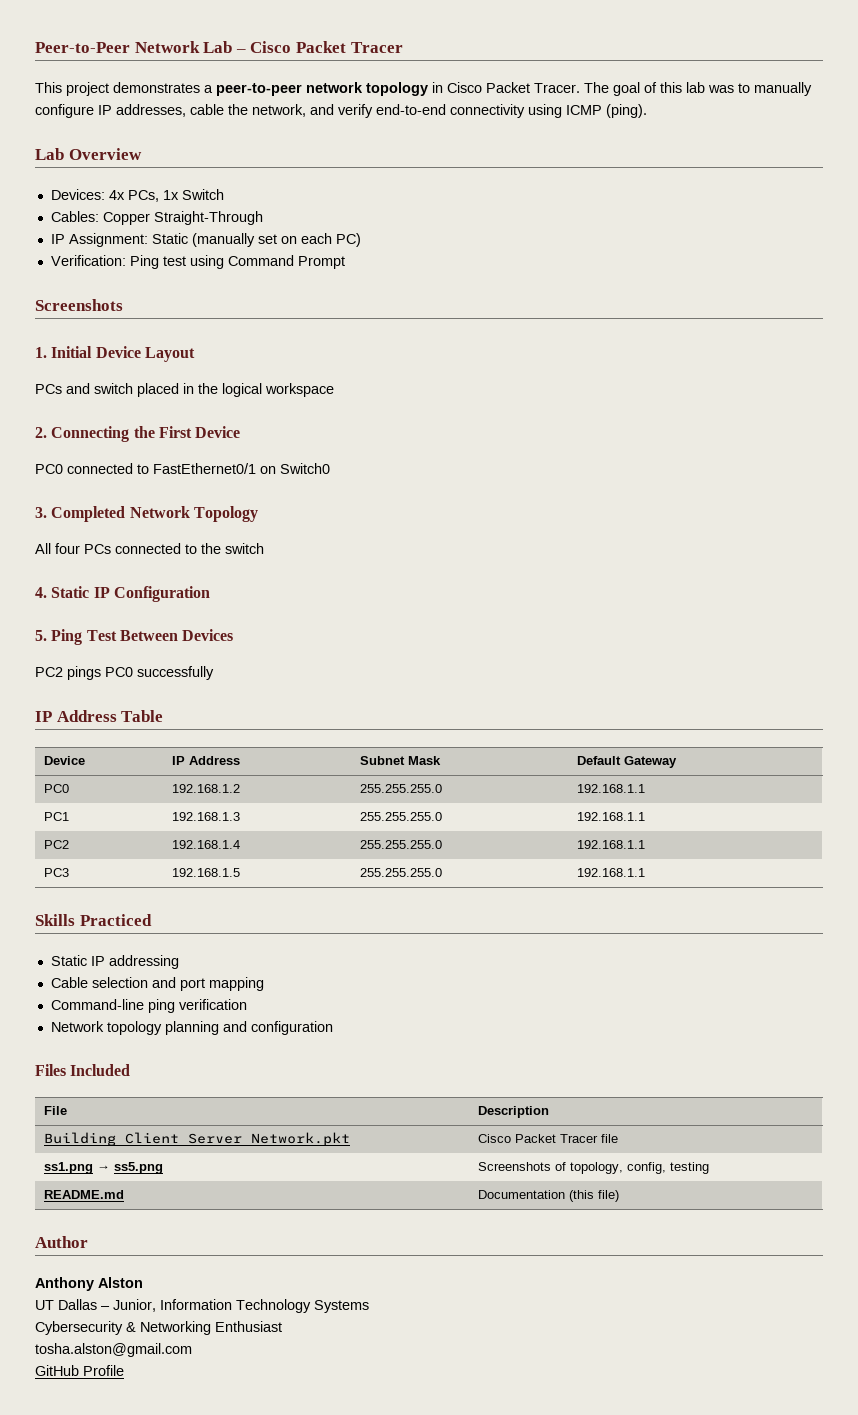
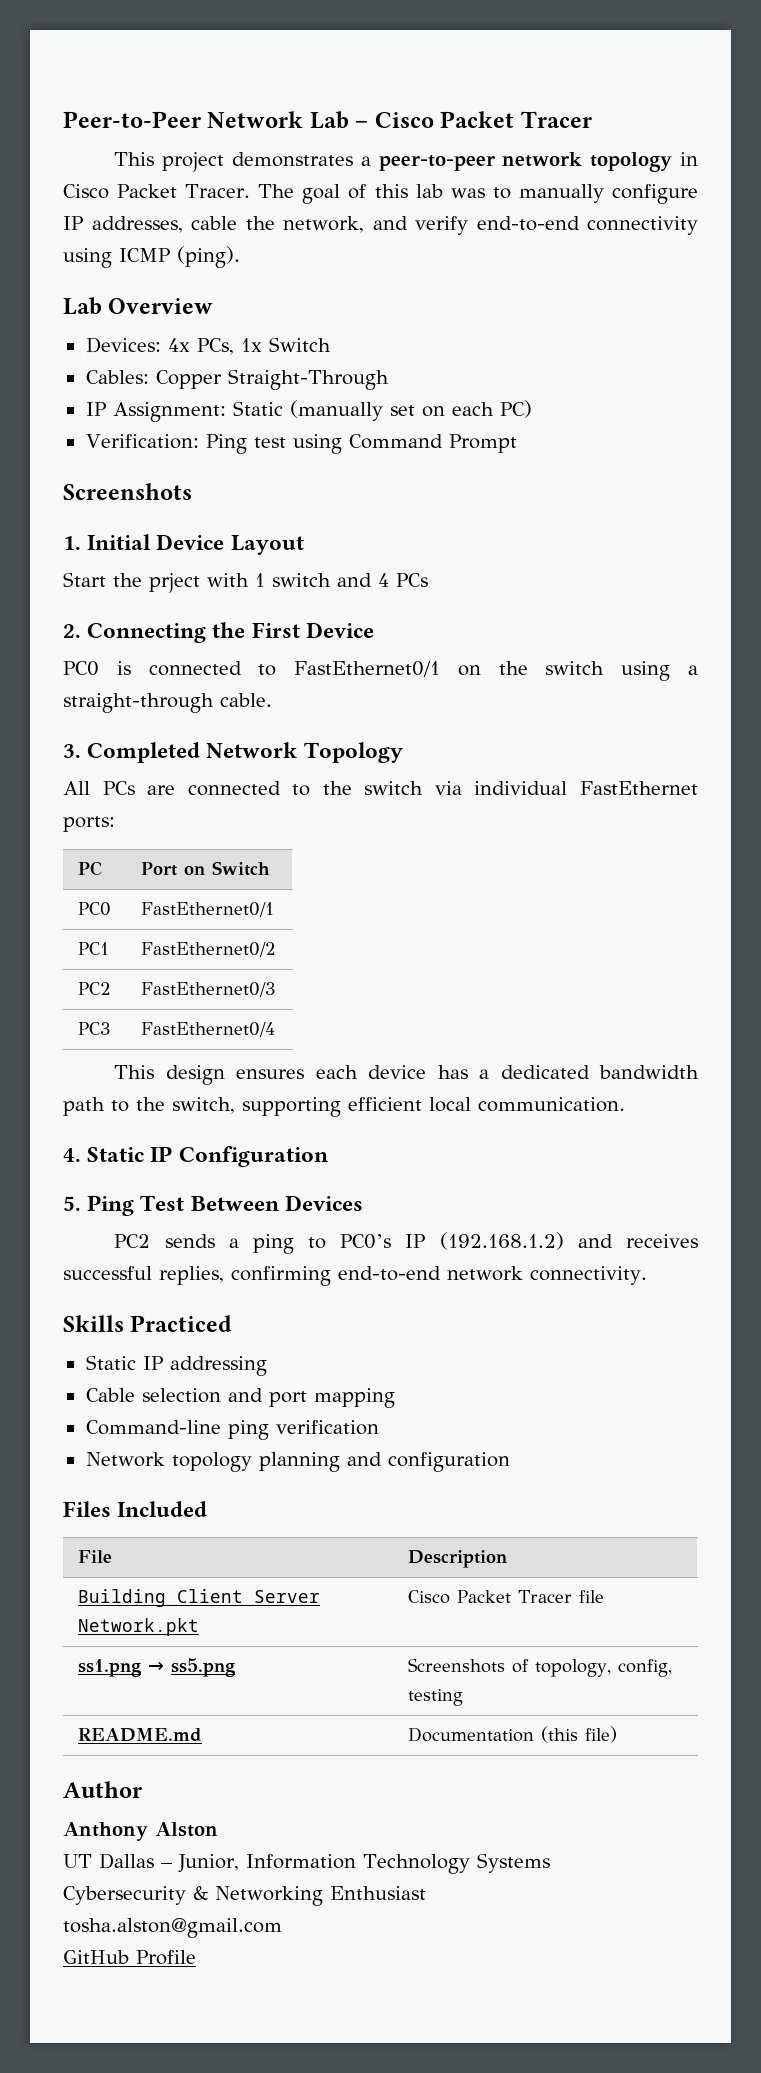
- PCs and switch placed in the logical workspace
+ Start the prject with 1 switch and 4 PCs
- PC0 connected to FastEthernet0/1 on Switch0
+ PC0 is connected to FastEthernet0/1 on the switch using a straight-through cable.
- All four PCs connected to the switch
+ All PCs are connected to the switch via individual FastEthernet ports:
+ PC | Port on Switch
+ PC0 | FastEthernet0/1
+ PC1 | FastEthernet0/2
+ PC2 | FastEthernet0/3
+ PC3 | FastEthernet0/4
+ This design ensures each device has a dedicated bandwidth path to the switch, supporting efficient local communication.
- PC2 pings PC0 successfully
- IP Address Table
- Device | IP Address | Subnet Mask | Default Gateway
- PC0 | 192.168.1.2 | 255.255.255.0 | 192.168.1.1
- PC1 | 192.168.1.3 | 255.255.255.0 | 192.168.1.1
- PC2 | 192.168.1.4 | 255.255.255.0 | 192.168.1.1
- PC3 | 192.168.1.5 | 255.255.255.0 | 192.168.1.1
+ PC2 sends a ping to PC0’s IP (192.168.1.2) and receives successful replies, confirming end-to-end network connectivity.

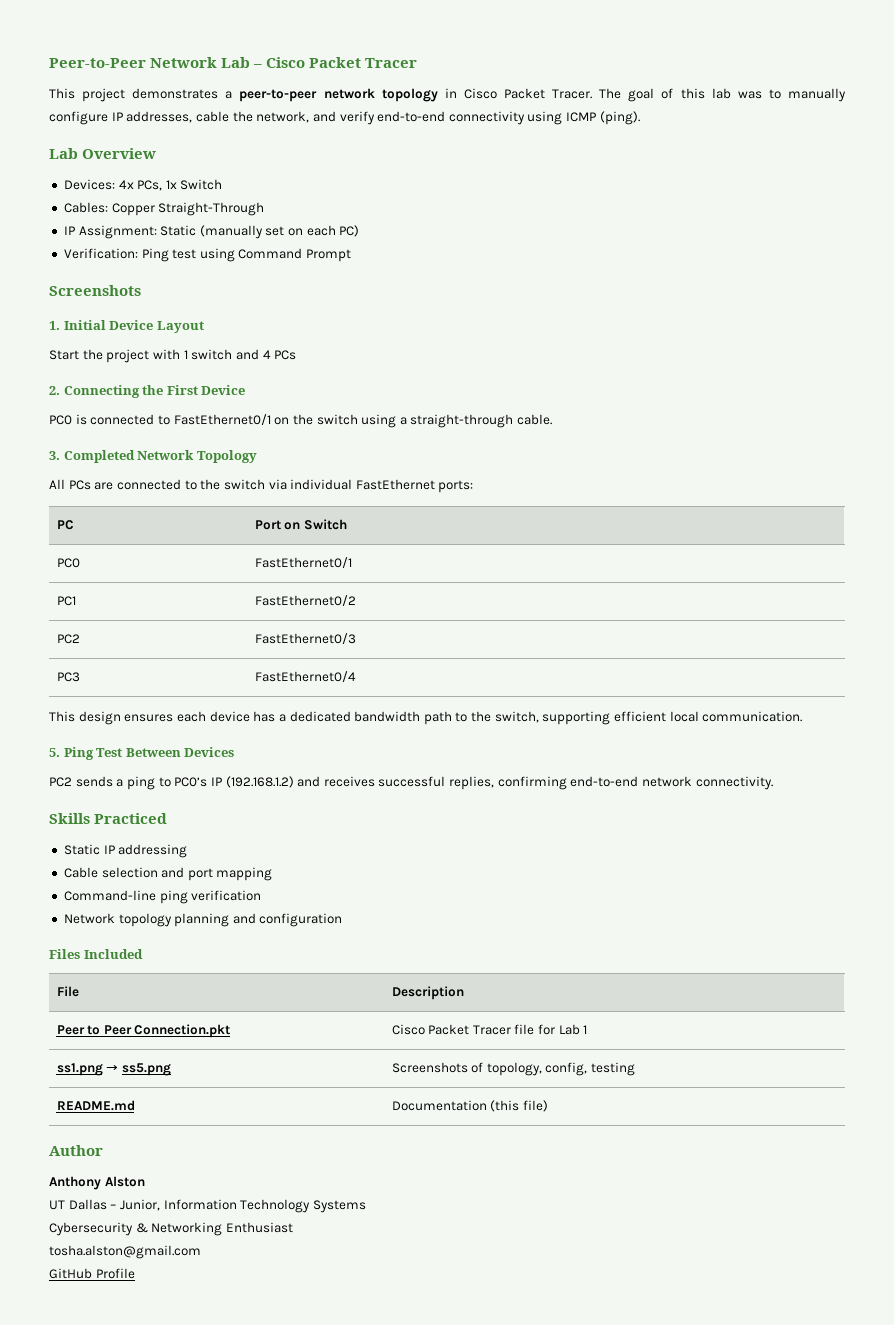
- Start the prject with 1 switch and 4 PCs
+ Start the project with 1 switch and 4 PCs
- 4. Static IP Configuration
- Building Client Server Network.pkt | Cisco Packet Tracer file
+ Peer to Peer Connection.pkt | Cisco Packet Tracer file for Lab 1

